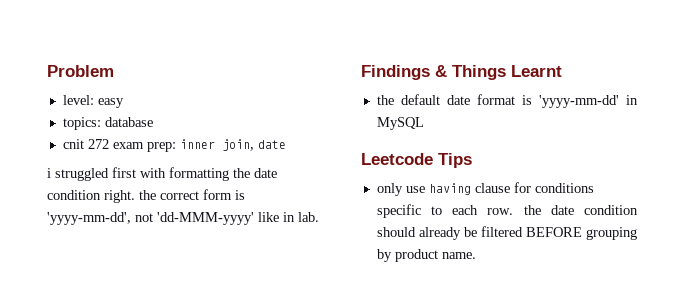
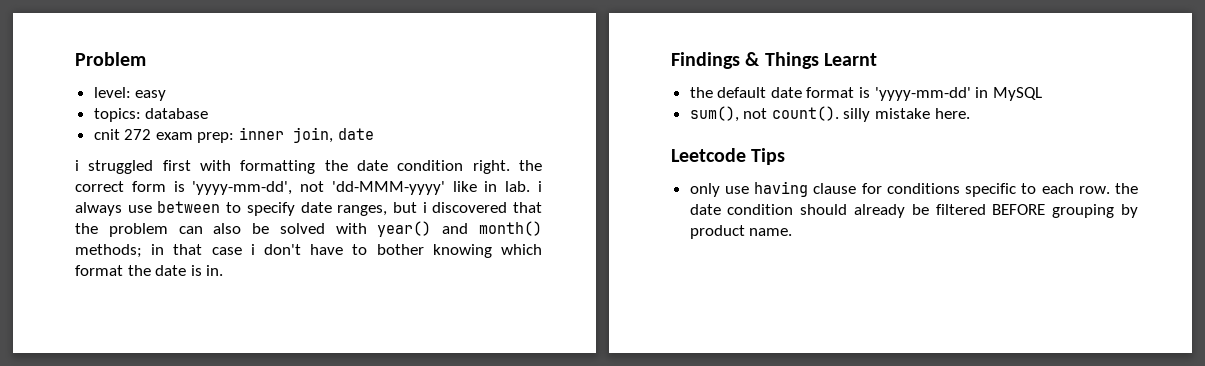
- i struggled first with formatting the date condition right. the correct form is 'yyyy-mm-dd', not 'dd-MMM-yyyy' like in lab.
+ i struggled first with formatting the date condition right. the correct form is 'yyyy-mm-dd', not 'dd-MMM-yyyy' like in lab. i always use between to specify date ranges, but i discovered that the problem can also be solved with year() and month() methods; in that case i don't have to bother knowing which format the date is in.
+ sum(), not count(). silly mistake here.

